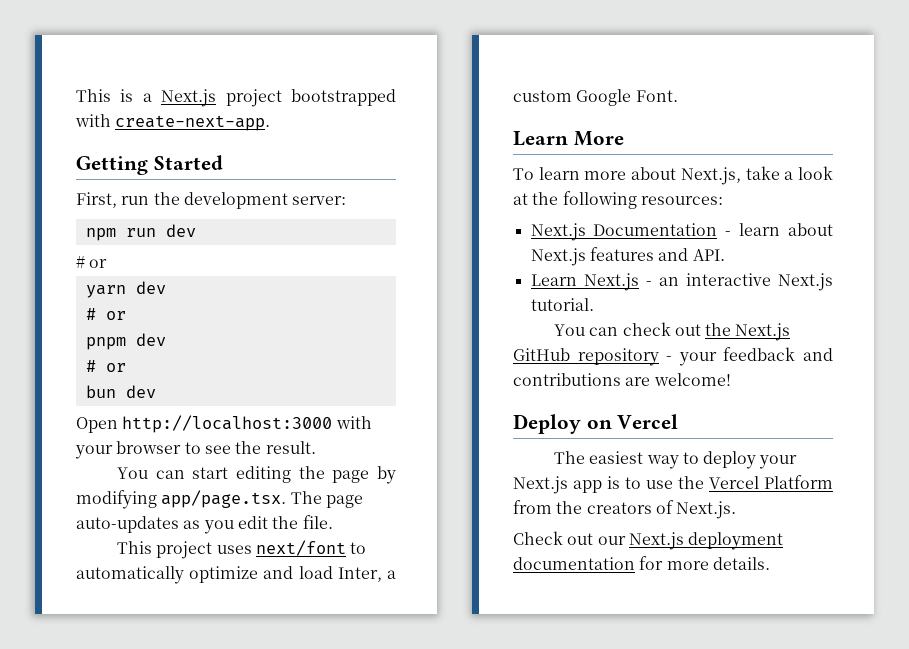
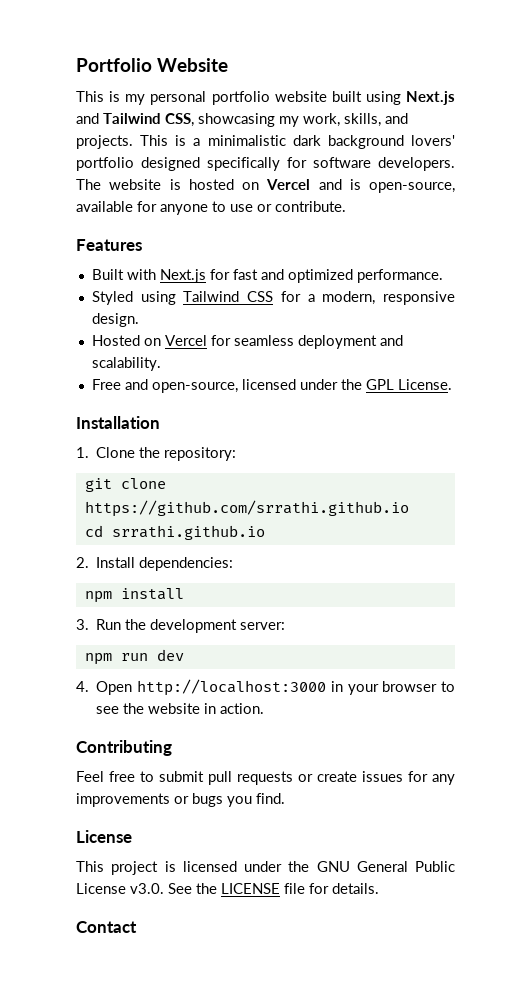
- This is a Next.js project bootstrapped with create-next-app.
- Getting Started
- First, run the development server:
+ Portfolio Website
+ This is my personal portfolio website built using Next.js and Tailwind CSS, showcasing my work, skills, and projects. This is a minimalistic dark background lovers' portfolio designed specifically for software developers. The website is hosted on Vercel and is open-source, available for anyone to use or contribute.
+ Features
+ Built with Next.js for fast and optimized performance.
+ Styled using Tailwind CSS for a modern, responsive design.
+ Hosted on Vercel for seamless deployment and scalability.
+ Free and open-source, licensed under the GPL License.
+ Installation
+ 1. Clone the repository:
+ git clone https://github.com/srrathi.github.io
+ cd srrathi.github.io
+ 2. Install dependencies:
+ npm install
+ 3. Run the development server:
  npm run dev
- # or
- yarn dev
- # or
- pnpm dev
- # or
- bun dev
- Open http://localhost:3000 with your browser to see the result.
- You can start editing the page by modifying app/page.tsx. The page auto-updates as you edit the file.
- This project uses next/font to automatically optimize and load Inter, a custom Google Font.
- Learn More
- To learn more about Next.js, take a look at the following resources:
- Next.js Documentation - learn about Next.js features and API.
- Learn Next.js - an interactive Next.js tutorial.
- You can check out the Next.js GitHub repository - your feedback and contributions are welcome!
- Deploy on Vercel
- The easiest way to deploy your Next.js app is to use the Vercel Platform from the creators of Next.js.
- Check out our Next.js deployment documentation for more details.
+ 4. Open http://localhost:3000 in your browser to see the website in action.
+ Contributing
+ Feel free to submit pull requests or create issues for any improvements or bugs you find.
+ License
+ This project is licensed under the GNU General Public License v3.0. See the LICENSE file for details.
+ Contact

